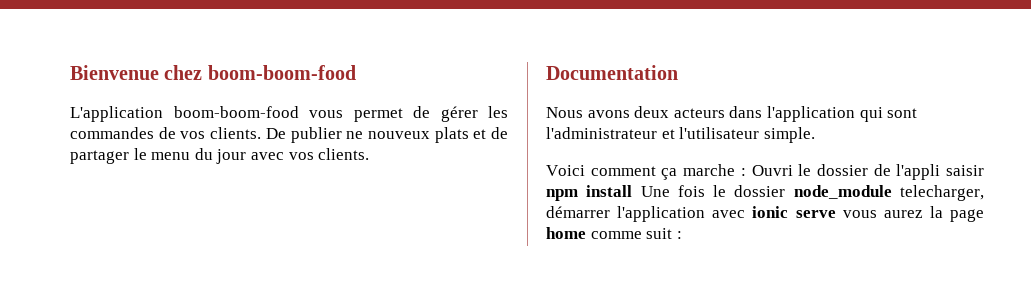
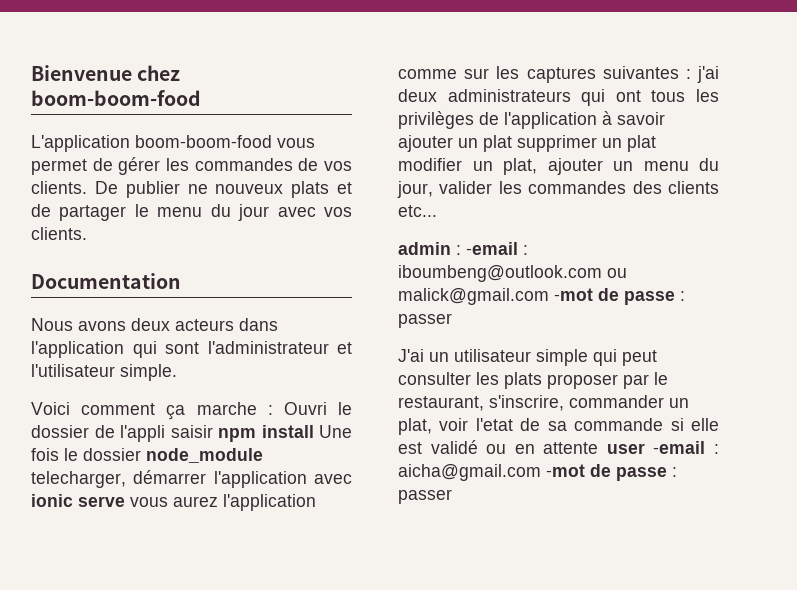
- Voici comment ça marche : Ouvri le dossier de l'appli saisir npm install Une fois le dossier node_module telecharger, démarrer l'application avec ionic serve vous aurez la page home comme suit :
+ Voici comment ça marche : Ouvri le dossier de l'appli saisir npm install Une fois le dossier node_module telecharger, démarrer l'application avec ionic serve vous aurez l'application comme sur les captures suivantes : j'ai deux administrateurs qui ont tous les privilèges de l'application à savoir ajouter un plat supprimer un plat modifier un plat, ajouter un menu du jour, valider les commandes des clients etc...
+ admin : -email : iboumbeng@outlook.com ou malick@gmail.com -mot de passe : passer
+ J'ai un utilisateur simple qui peut consulter les plats proposer par le restaurant, s'inscrire, commander un plat, voir l'etat de sa commande si elle est validé ou en attente user -email : aicha@gmail.com -mot de passe : passer

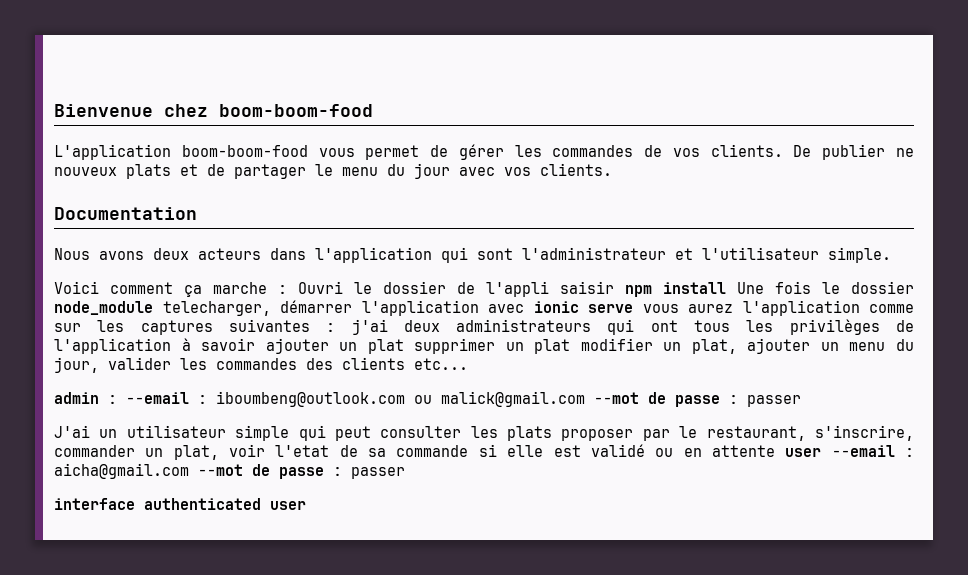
- admin : -email : iboumbeng@outlook.com ou malick@gmail.com -mot de passe : passer
+ admin : --email : iboumbeng@outlook.com ou malick@gmail.com --mot de passe : passer
- J'ai un utilisateur simple qui peut consulter les plats proposer par le restaurant, s'inscrire, commander un plat, voir l'etat de sa commande si elle est validé ou en attente user -email : aicha@gmail.com -mot de passe : passer
+ J'ai un utilisateur simple qui peut consulter les plats proposer par le restaurant, s'inscrire, commander un plat, voir l'etat de sa commande si elle est validé ou en attente user --email : aicha@gmail.com --mot de passe : passer
+ interface authenticated user

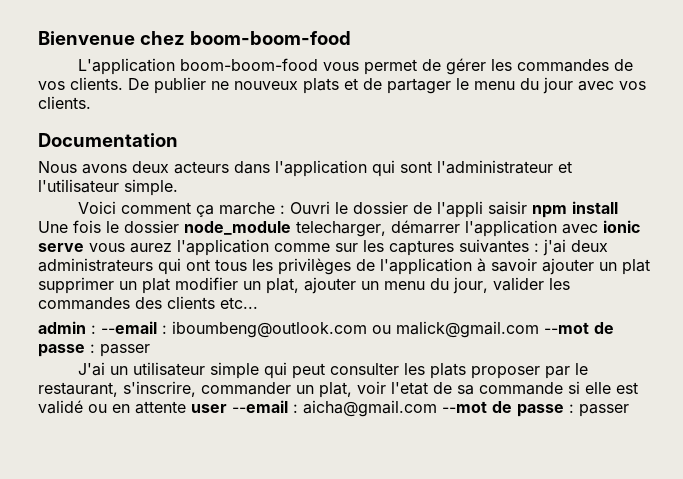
- interface authenticated user

